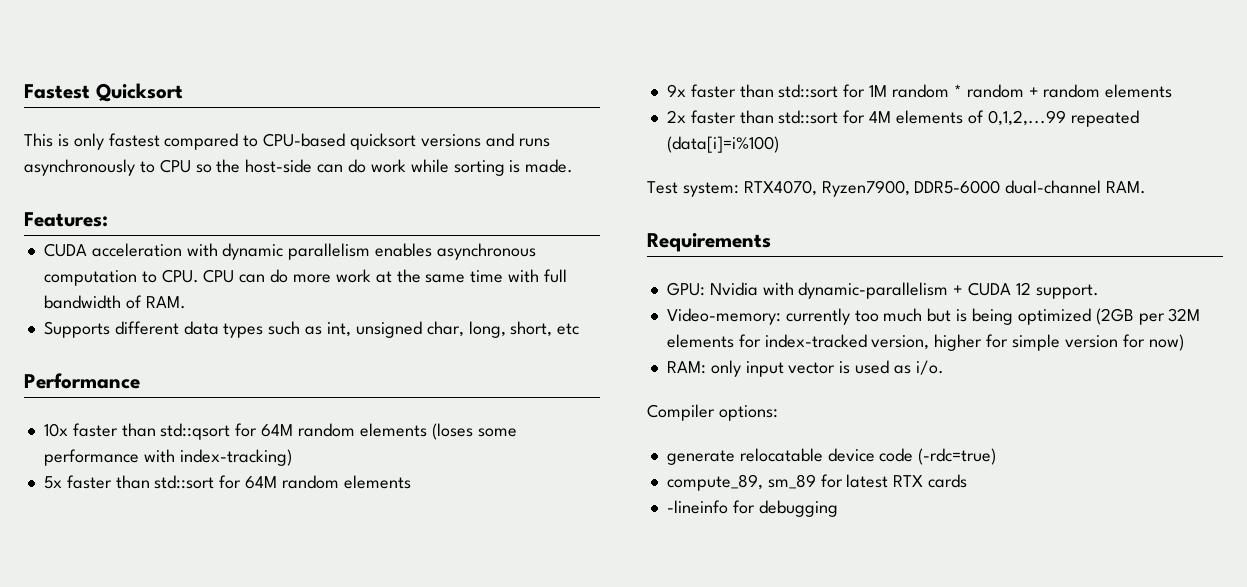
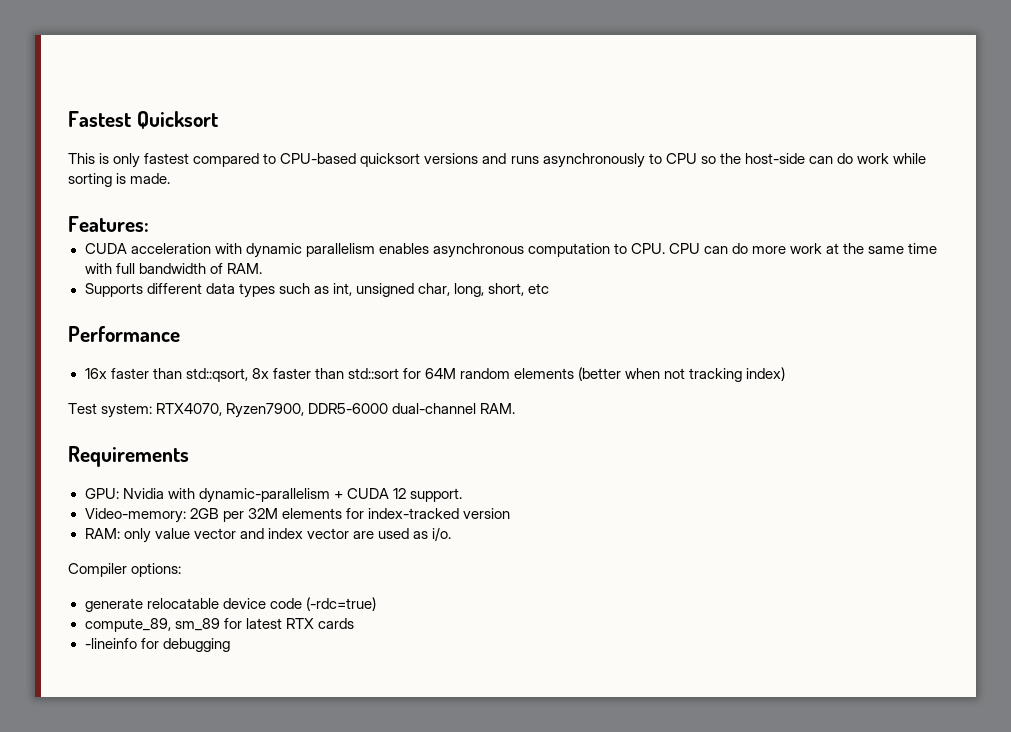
- 10x faster than std::qsort for 64M random elements (loses some performance with index-tracking)
- 5x faster than std::sort for 64M random elements
- 9x faster than std::sort for 1M random * random + random elements
- 2x faster than std::sort for 4M elements of 0,1,2,...99 repeated (data[i]=i%100)
+ 16x faster than std::qsort, 8x faster than std::sort for 64M random elements (better when not tracking index)
- Video-memory: currently too much but is being optimized (2GB per 32M elements for index-tracked version, higher for simple version for now)
+ Video-memory: 2GB per 32M elements for index-tracked version
- RAM: only input vector is used as i/o.
+ RAM: only value vector and index vector are used as i/o.

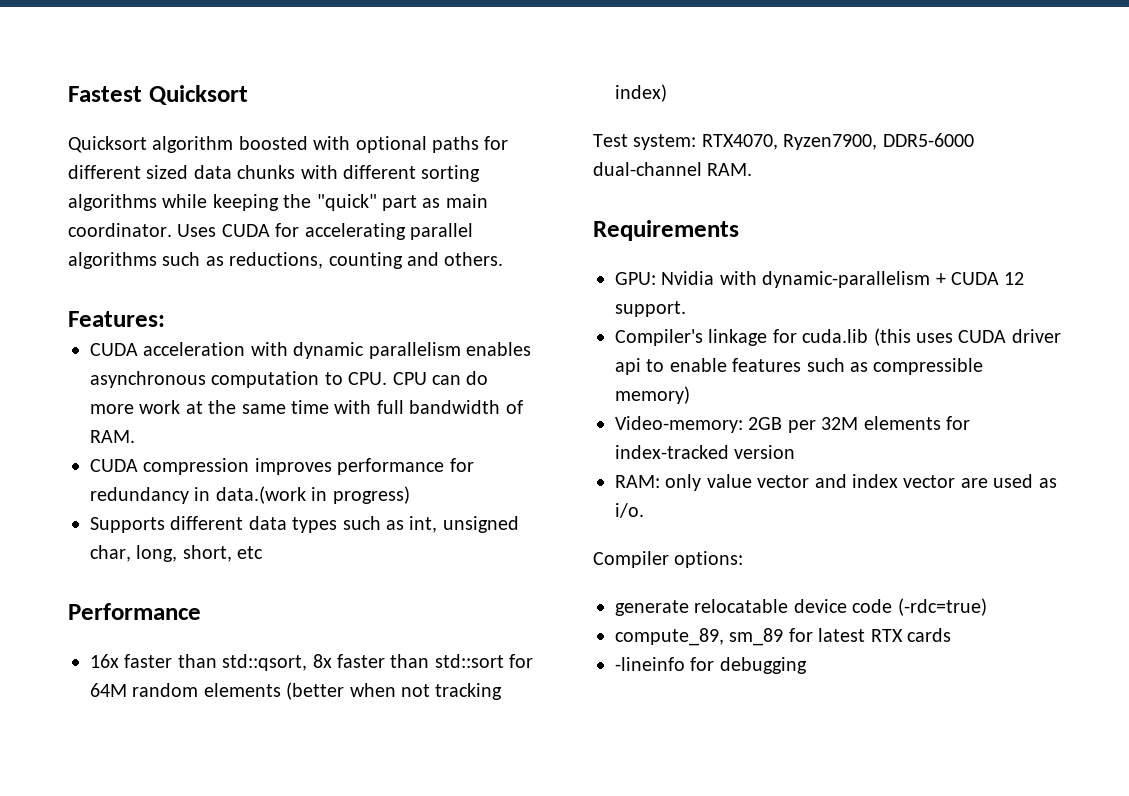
- This is only fastest compared to CPU-based quicksort versions and runs asynchronously to CPU so the host-side can do work while sorting is made.
+ Quicksort algorithm boosted with optional paths for different sized data chunks with different sorting algorithms while keeping the "quick" part as main coordinator. Uses CUDA for accelerating parallel algorithms such as reductions, counting and others.
+ CUDA compression improves performance for redundancy in data.(work in progress)
+ Compiler's linkage for cuda.lib (this uses CUDA driver api to enable features such as compressible memory)

